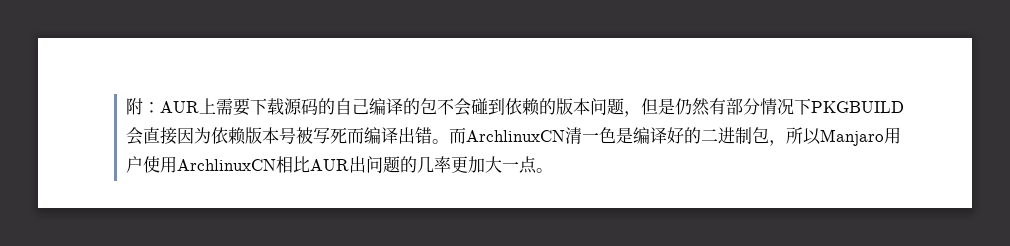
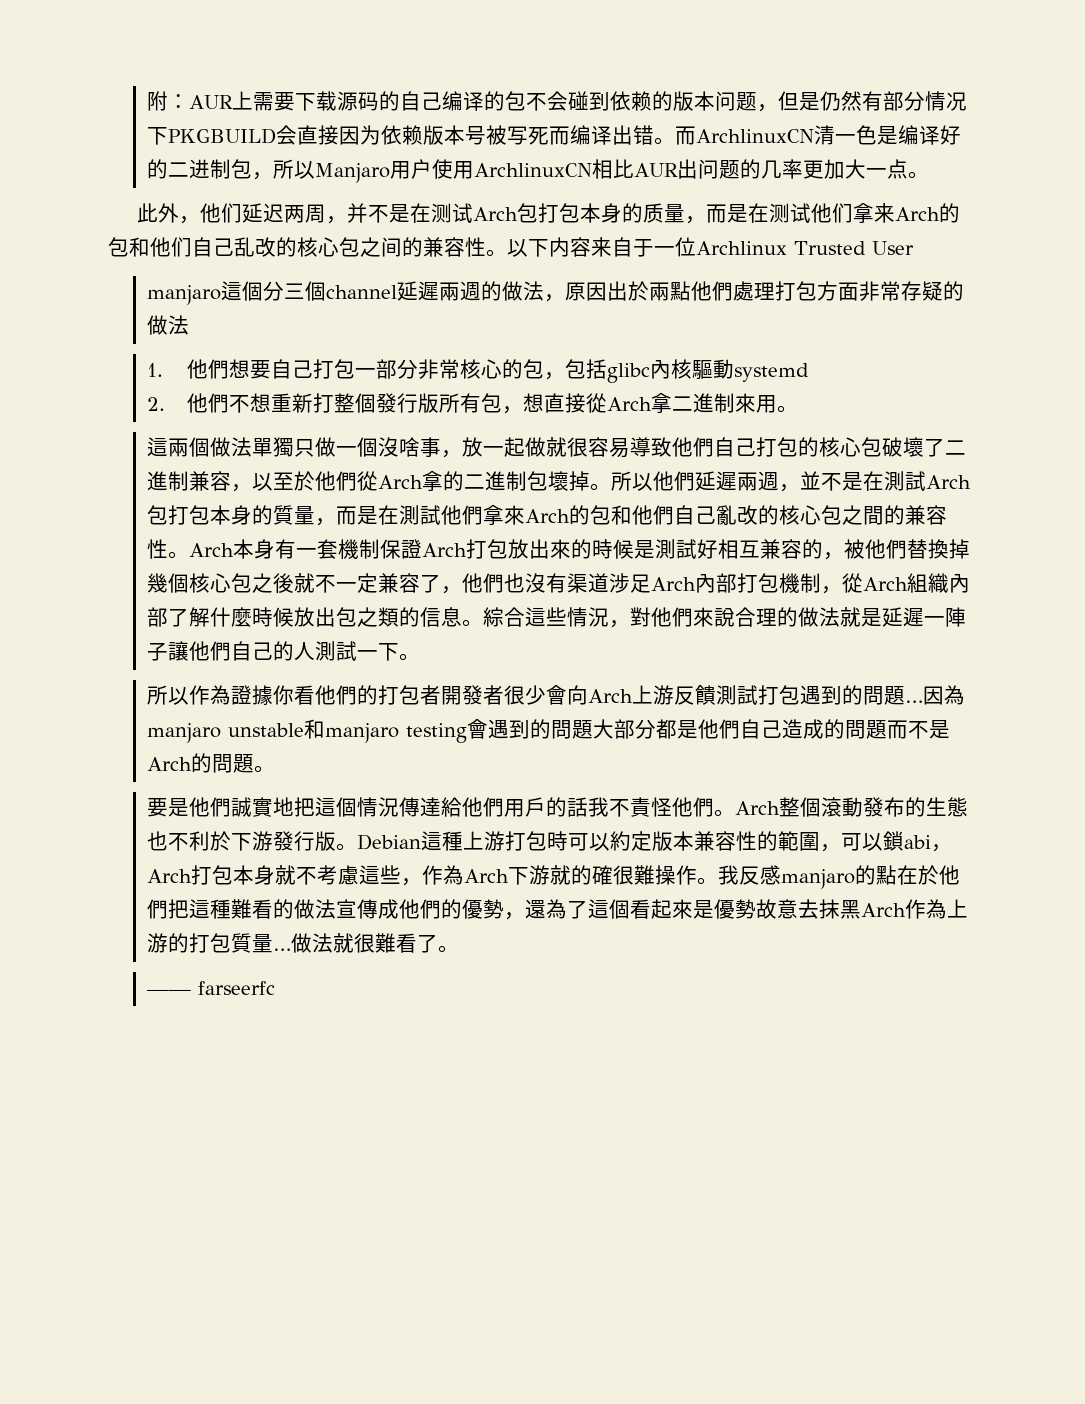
+ 此外，他们延迟两周，并不是在测试Arch包打包本身的质量，而是在测试他们拿来Arch的包和他们自己乱改的核心包之间的兼容性。以下内容来自于一位Archlinux Trusted User
+ manjaro這個分三個channel延遲兩週的做法，原因出於兩點他們處理打包方面非常存疑的做法
+ 1.他們想要自己打包一部分非常核心的包，包括glibc內核驅動systemd
+ 2.他們不想重新打整個發行版所有包，想直接從Arch拿二進制來用。
+ 這兩個做法單獨只做一個沒啥事，放一起做就很容易導致他們自己打包的核心包破壞了二進制兼容，以至於他們從Arch拿的二進制包壞掉。所以他們延遲兩週，並不是在測試Arch包打包本身的質量，而是在測試他們拿來Arch的包和他們自己亂改的核心包之間的兼容性。Arch本身有一套機制保證Arch打包放出來的時候是測試好相互兼容的，被他們替換掉幾個核心包之後就不一定兼容了，他們也沒有渠道涉足Arch內部打包機制，從Arch組織內部了解什麼時候放出包之類的信息。綜合這些情況，對他們來說合理的做法就是延遲一陣子讓他們自己的人測試一下。
+ 所以作為證據你看他們的打包者開發者很少會向Arch上游反饋測試打包遇到的問題…因為manjaro unstable和manjaro testing會遇到的問題大部分都是他們自己造成的問題而不是Arch的問題。
+ 要是他們誠實地把這個情況傳達給他們用戶的話我不責怪他們。Arch整個滾動發布的生態也不利於下游發行版。Debian這種上游打包時可以約定版本兼容性的範圍，可以鎖abi，Arch打包本身就不考慮這些，作為Arch下游就的確很難操作。我反感manjaro的點在於他們把這種難看的做法宣傳成他們的優勢，還為了這個看起來是優勢故意去抹黑Arch作為上游的打包質量…做法就很難看了。
+ —— farseerfc

